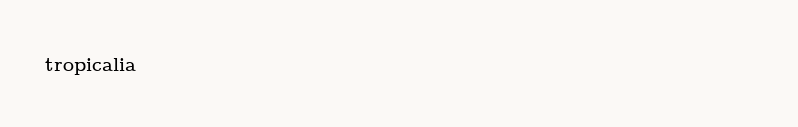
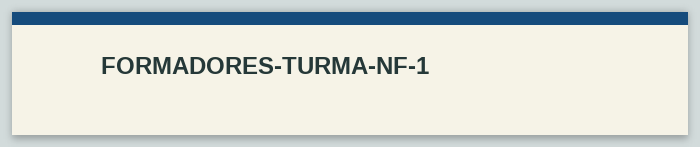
- tropicalia
+ FORMADORES-TURMA-NF-1

